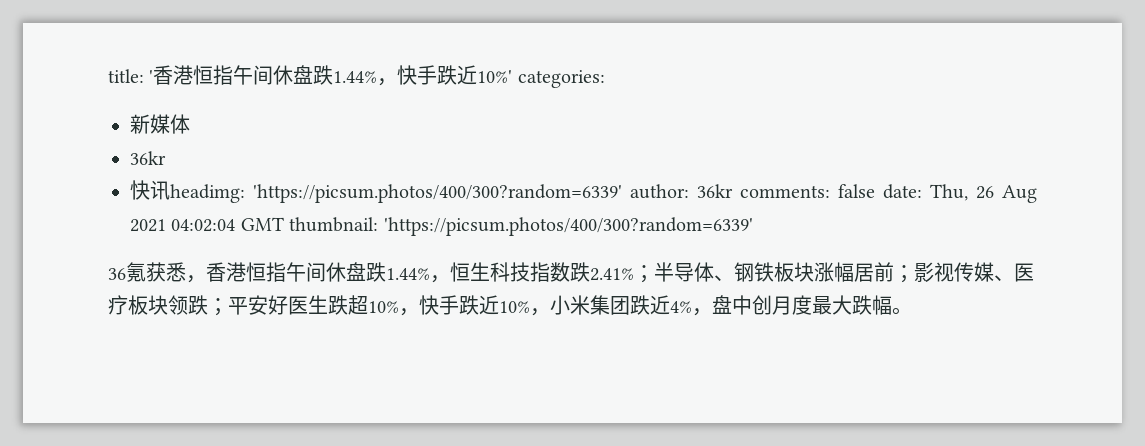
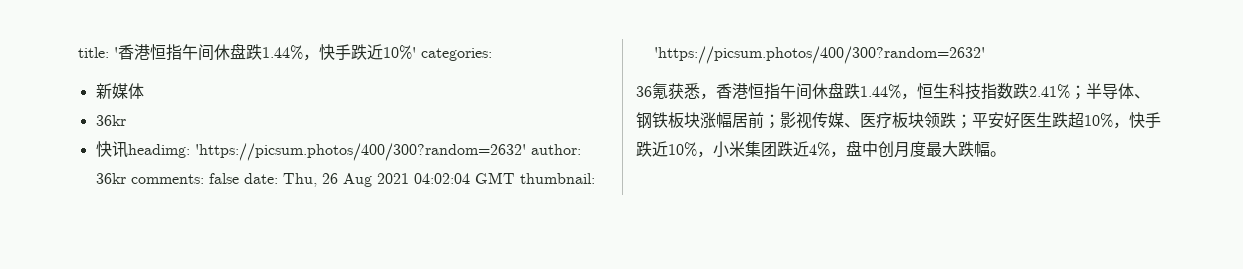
- 快讯headimg: 'https://picsum.photos/400/300?random=6339' author: 36kr comments: false date: Thu, 26 Aug 2021 04:02:04 GMT thumbnail: 'https://picsum.photos/400/300?random=6339'
+ 快讯headimg: 'https://picsum.photos/400/300?random=2632' author: 36kr comments: false date: Thu, 26 Aug 2021 04:02:04 GMT thumbnail: 'https://picsum.photos/400/300?random=2632'

